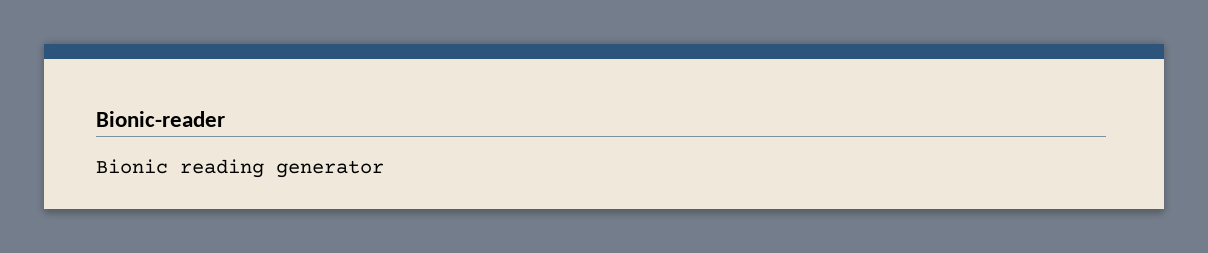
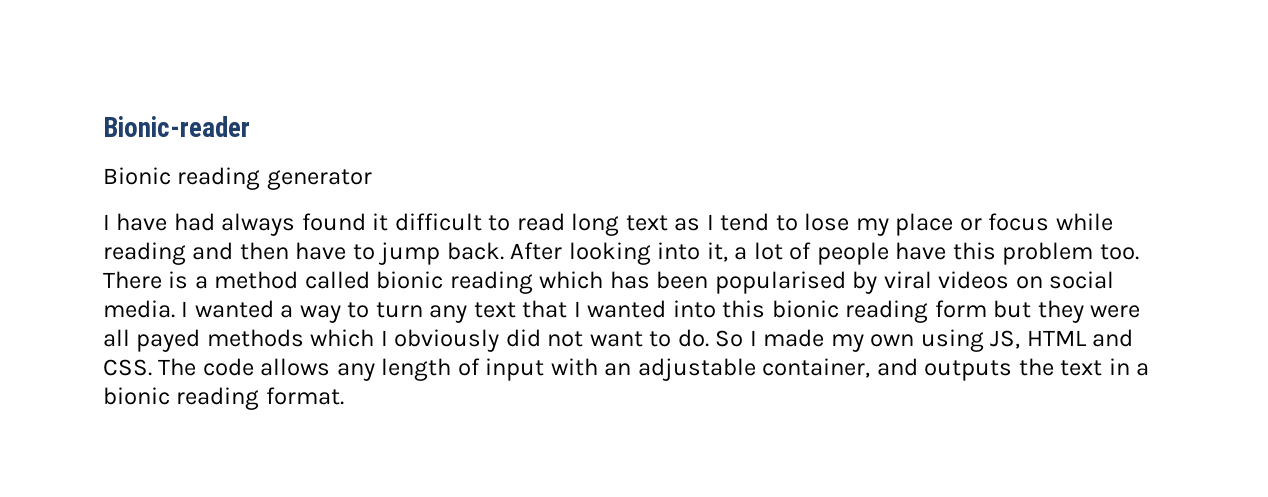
+ I have had always found it difficult to read long text as I tend to lose my place or focus while reading and then have to jump back. After looking into it, a lot of people have this problem too. There is a method called bionic reading which has been popularised by viral videos on social media. I wanted a way to turn any text that I wanted into this bionic reading form but they were all payed methods which I obviously did not want to do. So I made my own using JS, HTML and CSS. The code allows any length of input with an adjustable container, and outputs the text in a bionic reading format.

